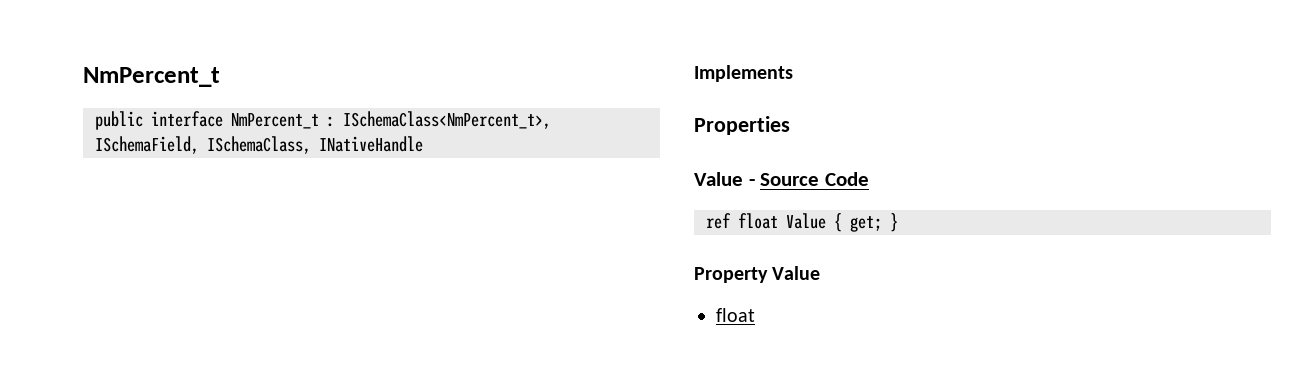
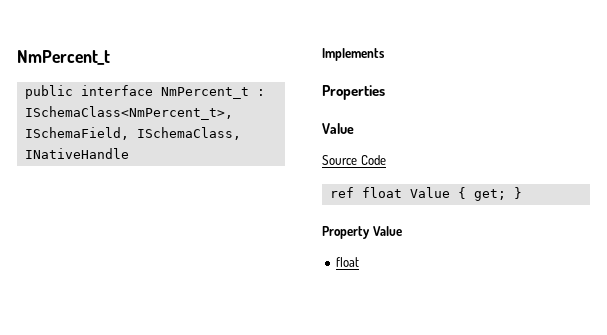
  Properties
- Value - Source Code
+ Value
+ Source Code

